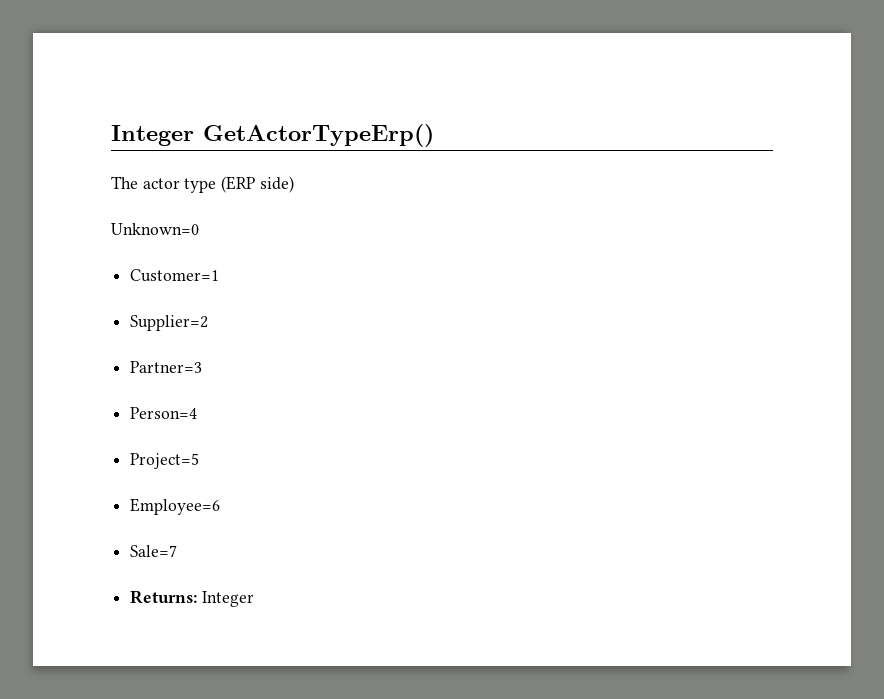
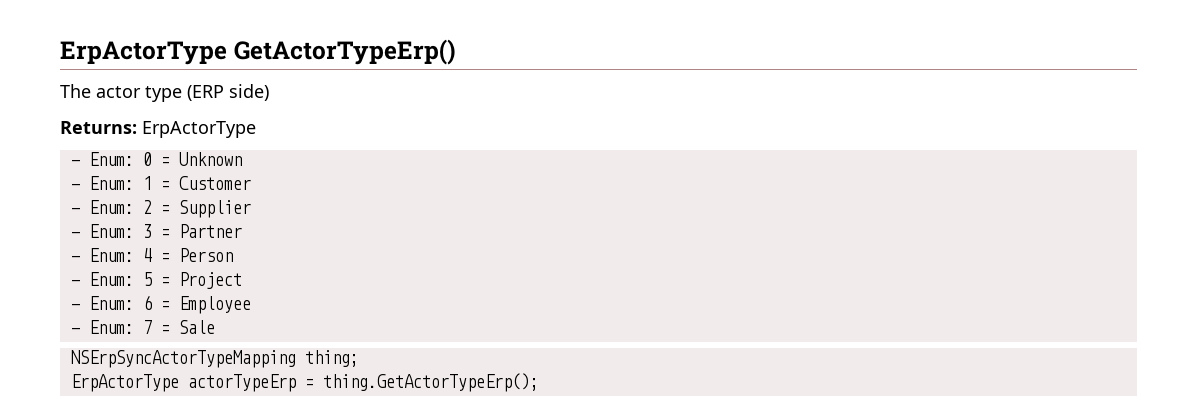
- Integer GetActorTypeErp()
+ ErpActorType GetActorTypeErp()
- Unknown=0
- Customer=1
- Supplier=2
- Partner=3
- Person=4
- Project=5
- Employee=6
- Sale=7
- Returns: Integer
+ Returns: ErpActorType
+ - Enum: 0 = Unknown
+ - Enum: 1 = Customer
+ - Enum: 2 = Supplier
+ - Enum: 3 = Partner
+ - Enum: 4 = Person
+ - Enum: 5 = Project
+ - Enum: 6 = Employee
+ - Enum: 7 = Sale
+ NSErpSyncActorTypeMapping thing;
+ ErpActorType actorTypeErp = thing.GetActorTypeErp();

